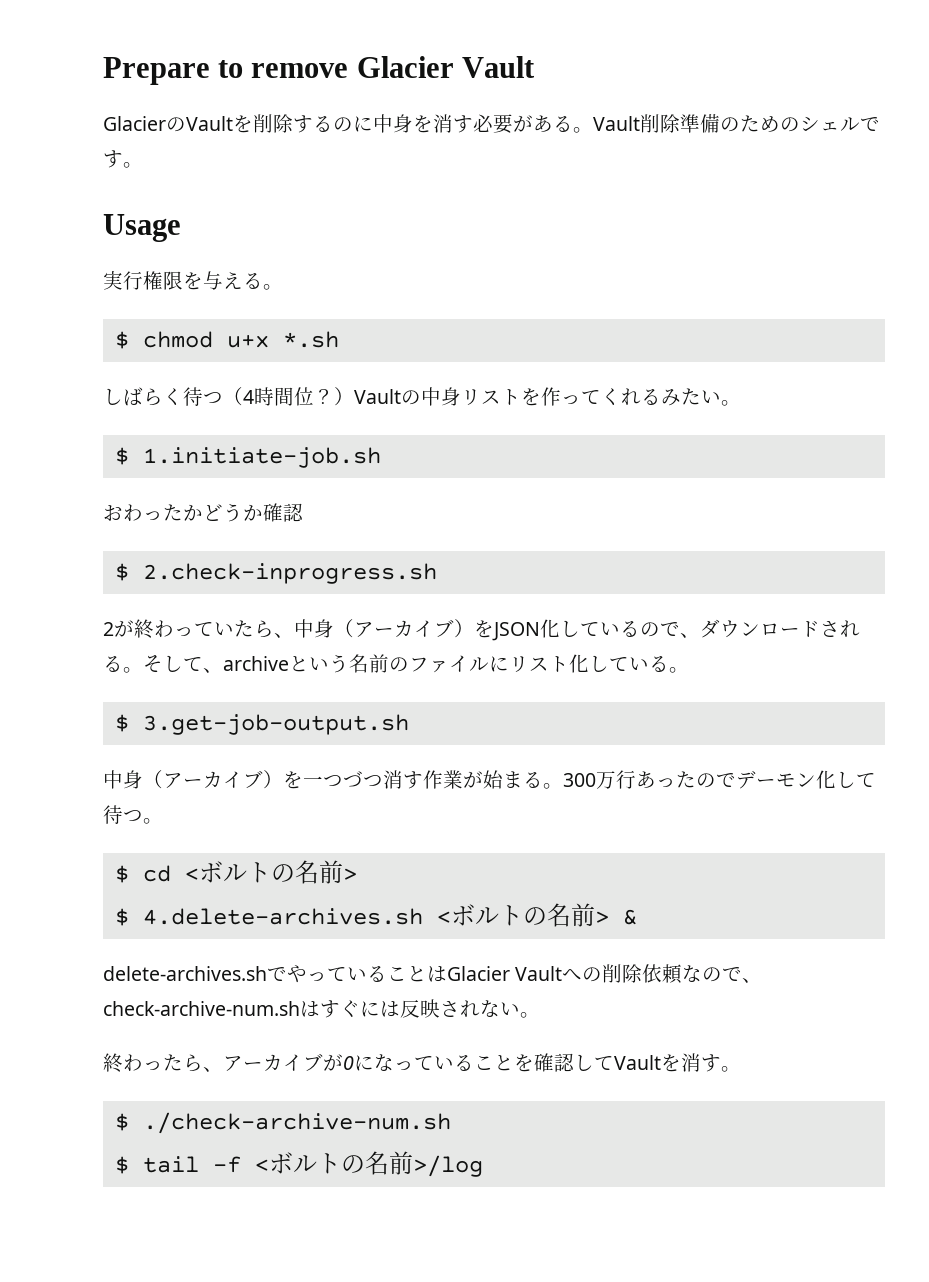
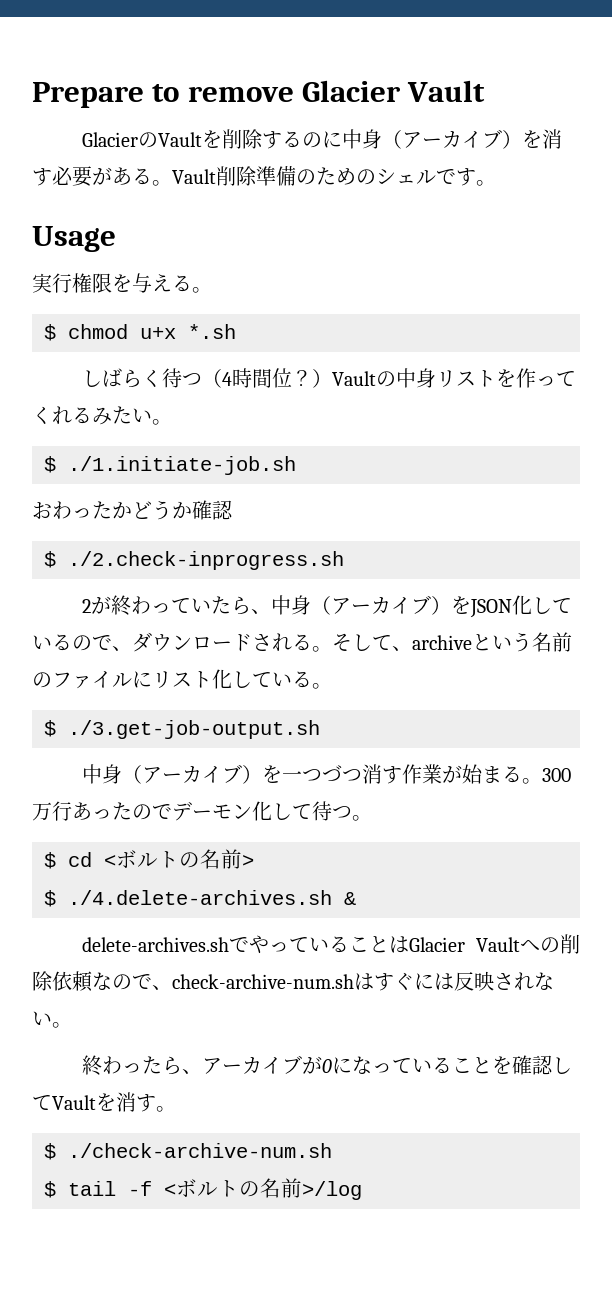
- GlacierのVaultを削除するのに中身を消す必要がある。
+ GlacierのVaultを削除するのに中身（アーカイブ）を消す必要がある。
- $ 1.initiate-job.sh
+ $ ./1.initiate-job.sh
- $ 2.check-inprogress.sh
+ $ ./2.check-inprogress.sh
- $ 3.get-job-output.sh
+ $ ./3.get-job-output.sh
- $ 4.delete-archives.sh <ボルトの名前> &
+ $ ./4.delete-archives.sh &

